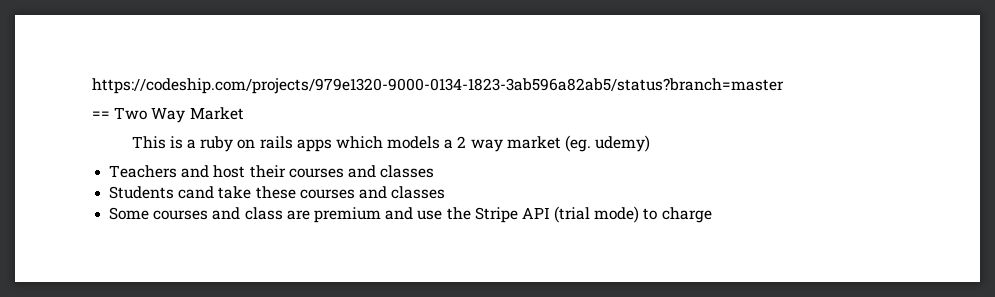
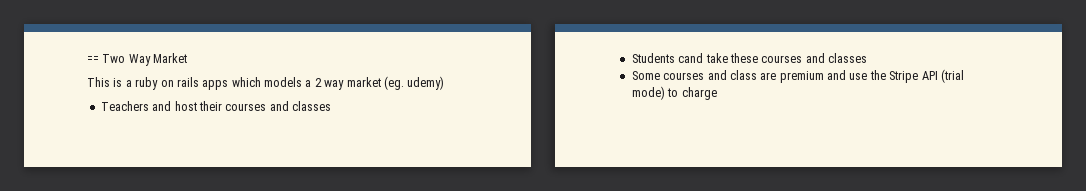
- https://codeship.com/projects/979e1320-9000-0134-1823-3ab596a82ab5/status?branch=master

